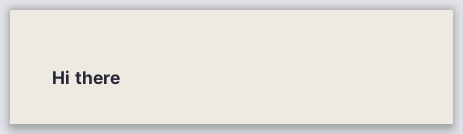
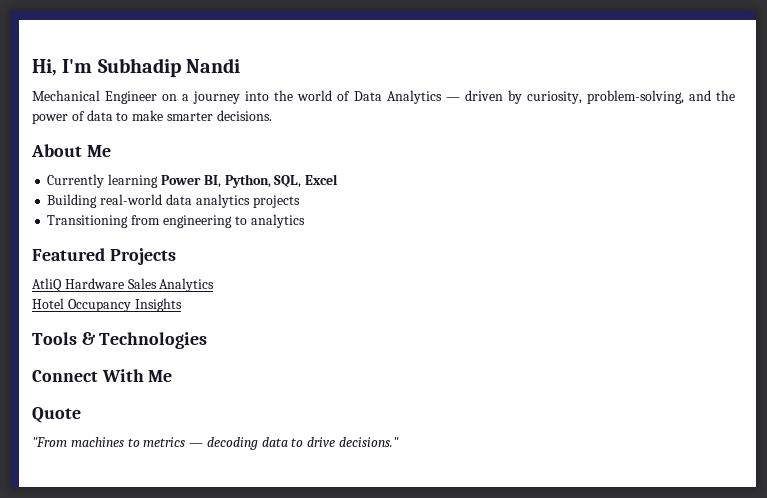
- Hi there
+ Hi, I'm Subhadip Nandi
+ Mechanical Engineer on a journey into the world of Data Analytics — driven by curiosity, problem-solving, and the power of data to make smarter decisions.
+ About Me
+ Currently learning Power BI, Python, SQL, Excel
+ Building real-world data analytics projects
+ Transitioning from engineering to analytics
+ Featured Projects
+ AtliQ Hardware Sales Analytics
+ Hotel Occupancy Insights
+ Tools & Technologies
+ Connect With Me
+ Quote
+ "From machines to metrics — decoding data to drive decisions."

